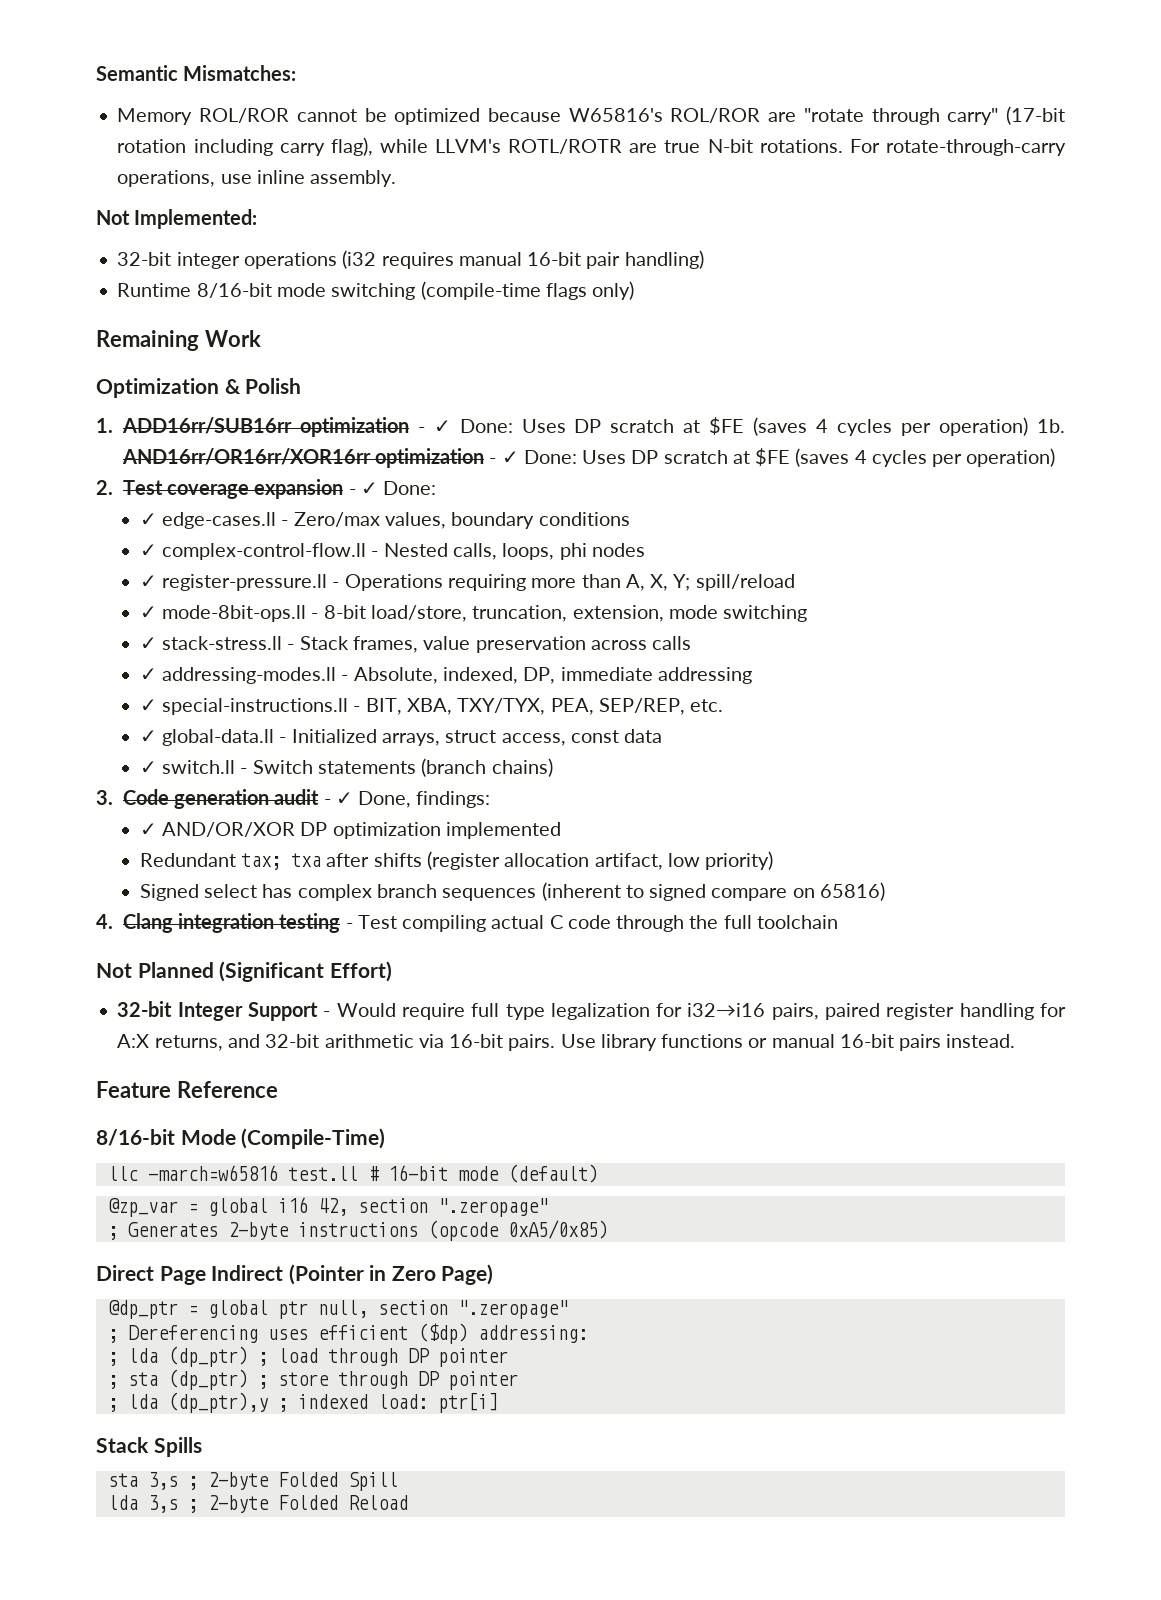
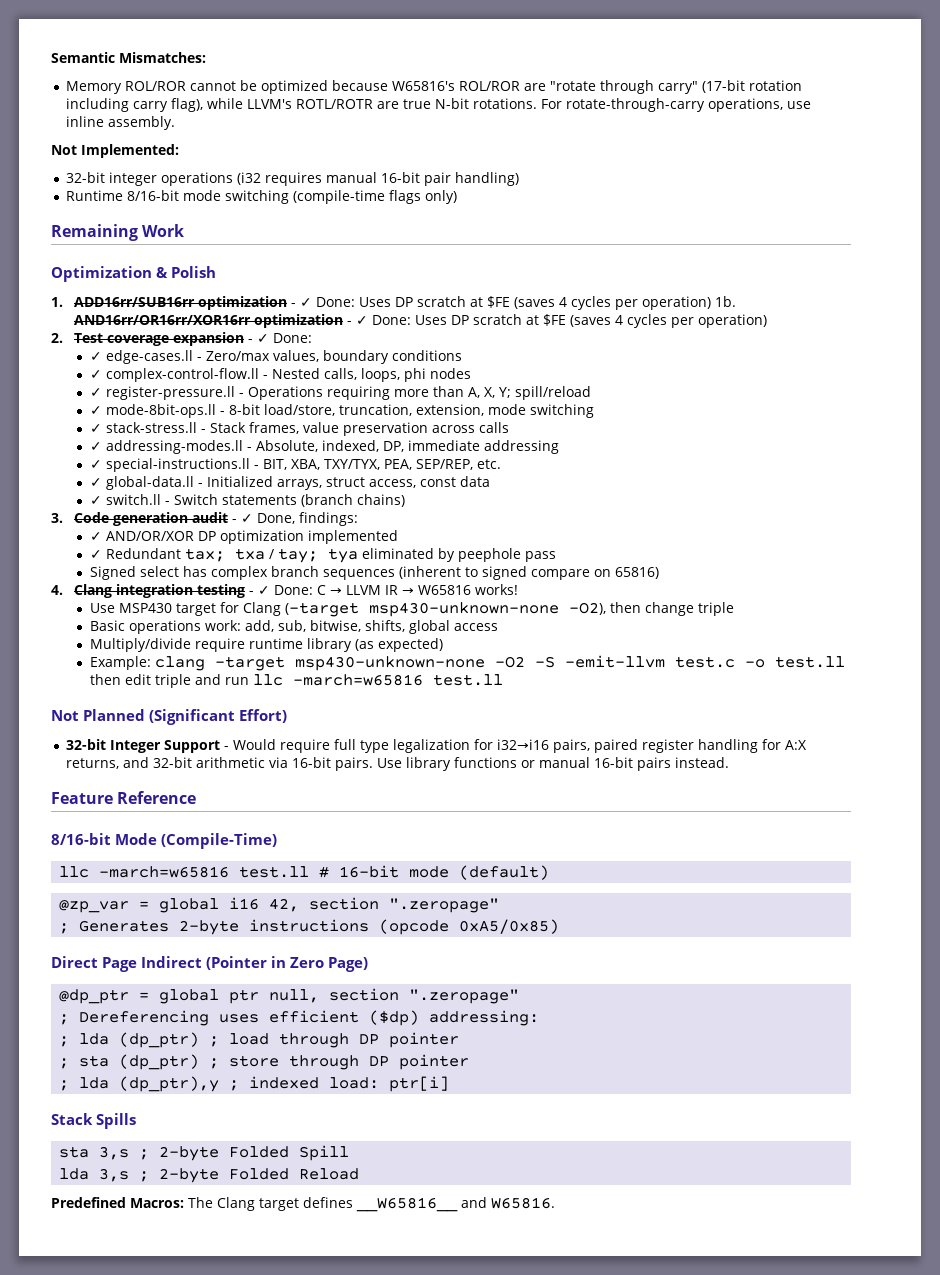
- Redundant tax; txa after shifts (register allocation artifact, low priority)
+ ✓ Redundant tax; txa / tay; tya eliminated by peephole pass
- 4. Clang integration testing - Test compiling actual C code through the full toolchain
+ 4. Clang integration testing - ✓ Done: C → LLVM IR → W65816 works!
+ Use MSP430 target for Clang (-target msp430-unknown-none -O2), then change triple
+ Basic operations work: add, sub, bitwise, shifts, global access
+ Multiply/divide require runtime library (as expected)
+ Example: clang -target msp430-unknown-none -O2 -S -emit-llvm test.c -o test.ll then edit triple and run llc -march=w65816 test.ll
+ Predefined Macros: The Clang target defines __W65816__ and W65816.

